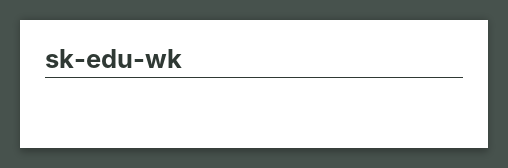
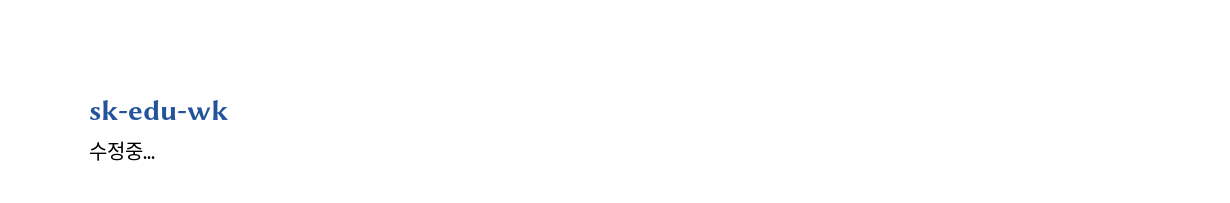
+ 수정중...

